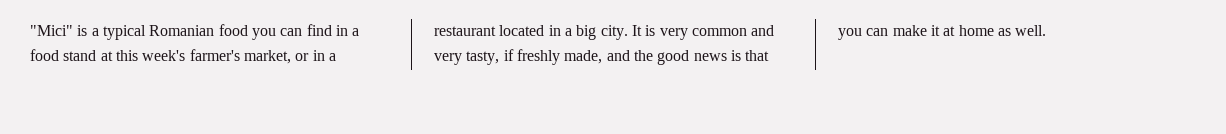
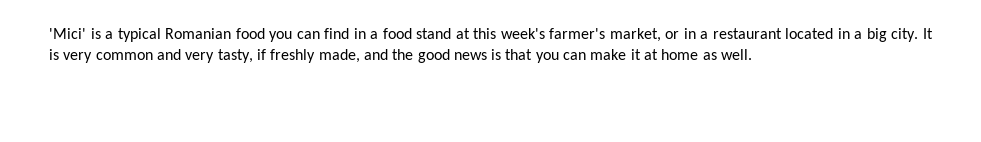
- "Mici" is a typical Romanian food you can find in a food stand at this week's farmer's market, or in a restaurant located in a big city.
+ 'Mici' is a typical Romanian food you can find in a food stand at this week's farmer's market, or in a restaurant located in a big city.

